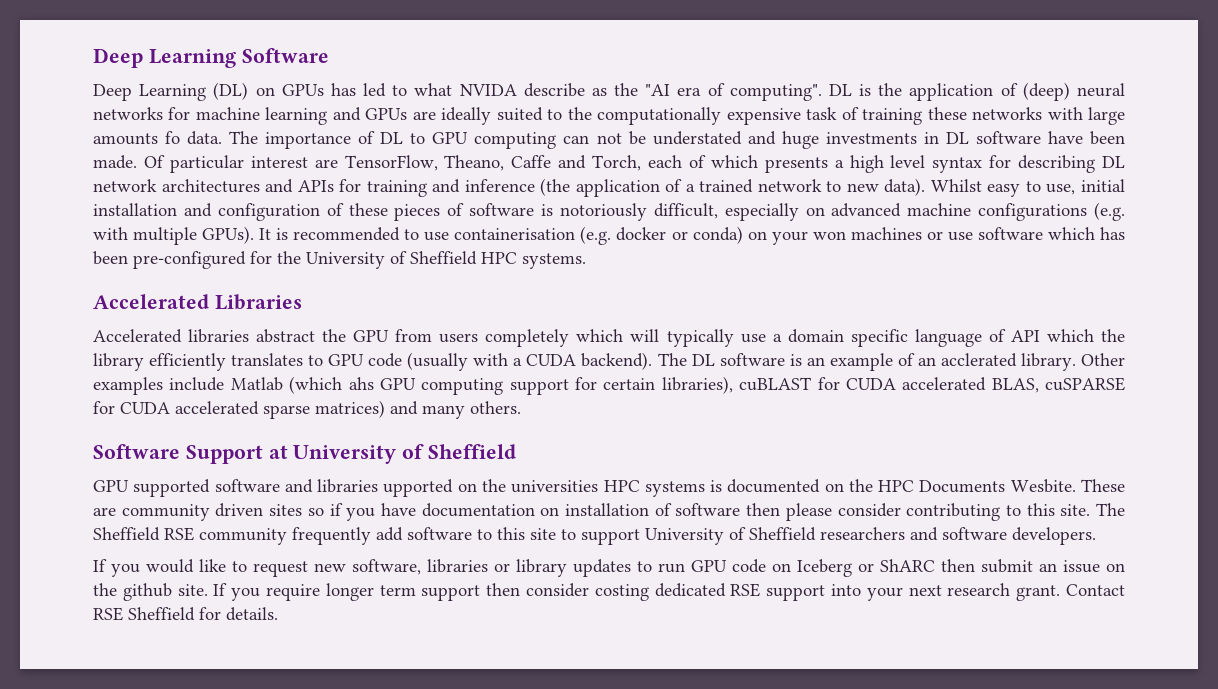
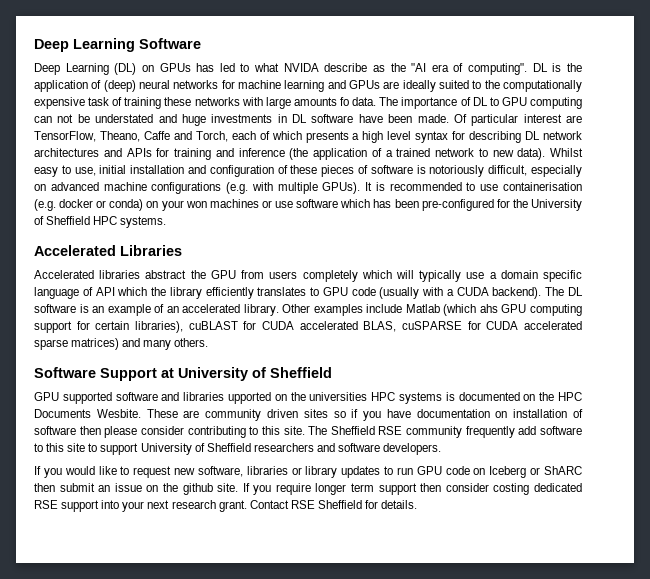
- The DL software is an example of an acclerated library.
+ The DL software is an example of an accelerated library.

